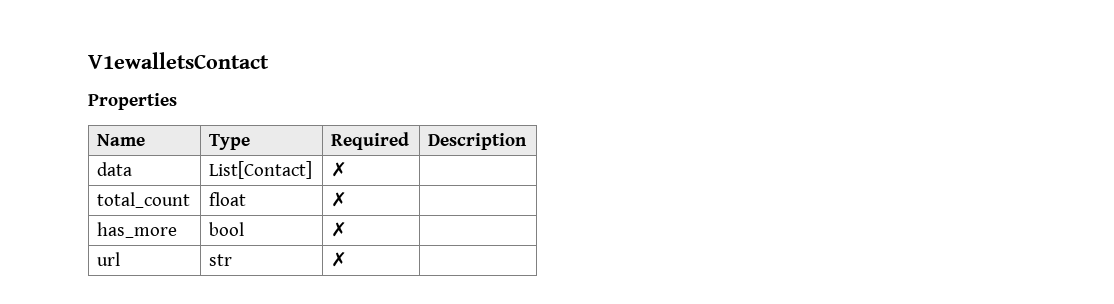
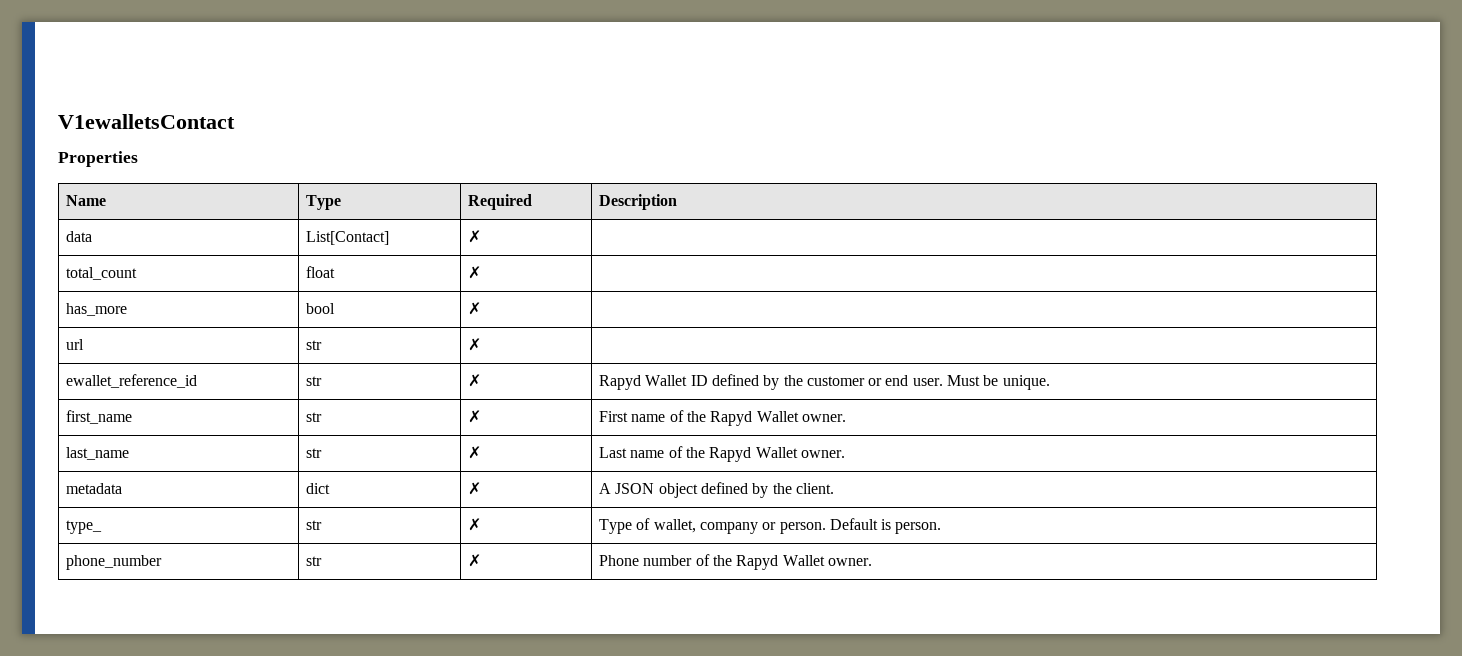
+ ewallet_reference_id | str | ✗ | Rapyd Wallet ID defined by the customer or end user. Must be unique.
+ first_name | str | ✗ | First name of the Rapyd Wallet owner.
+ last_name | str | ✗ | Last name of the Rapyd Wallet owner.
+ metadata | dict | ✗ | A JSON object defined by the client.
+ type_ | str | ✗ | Type of wallet, company or person. Default is person.
+ phone_number | str | ✗ | Phone number of the Rapyd Wallet owner.

